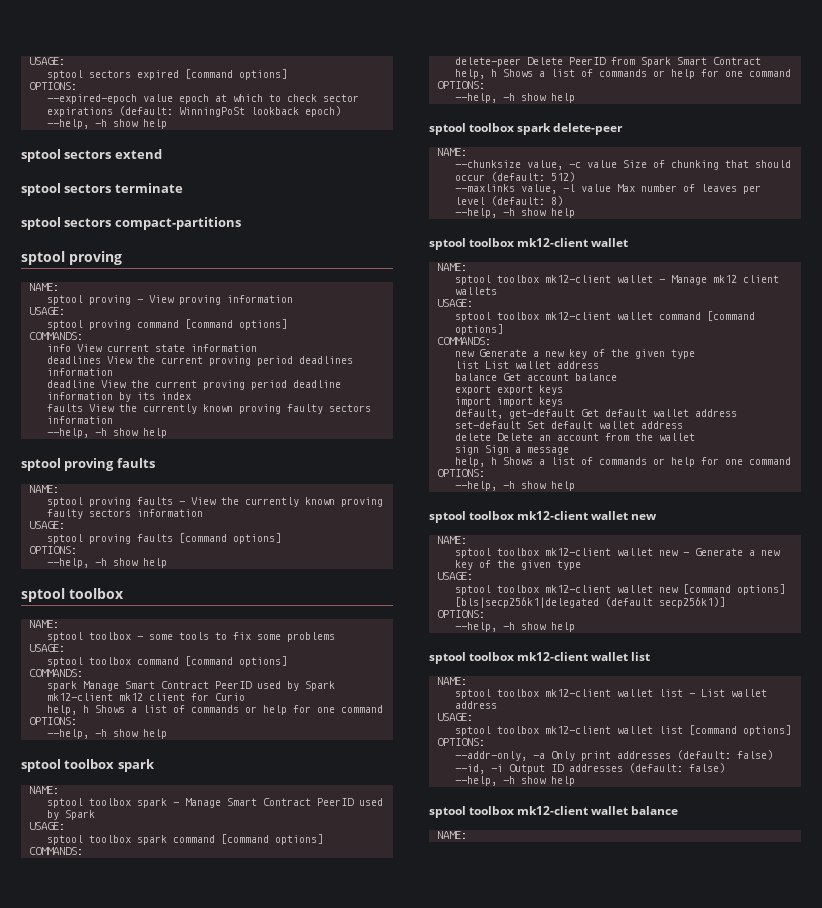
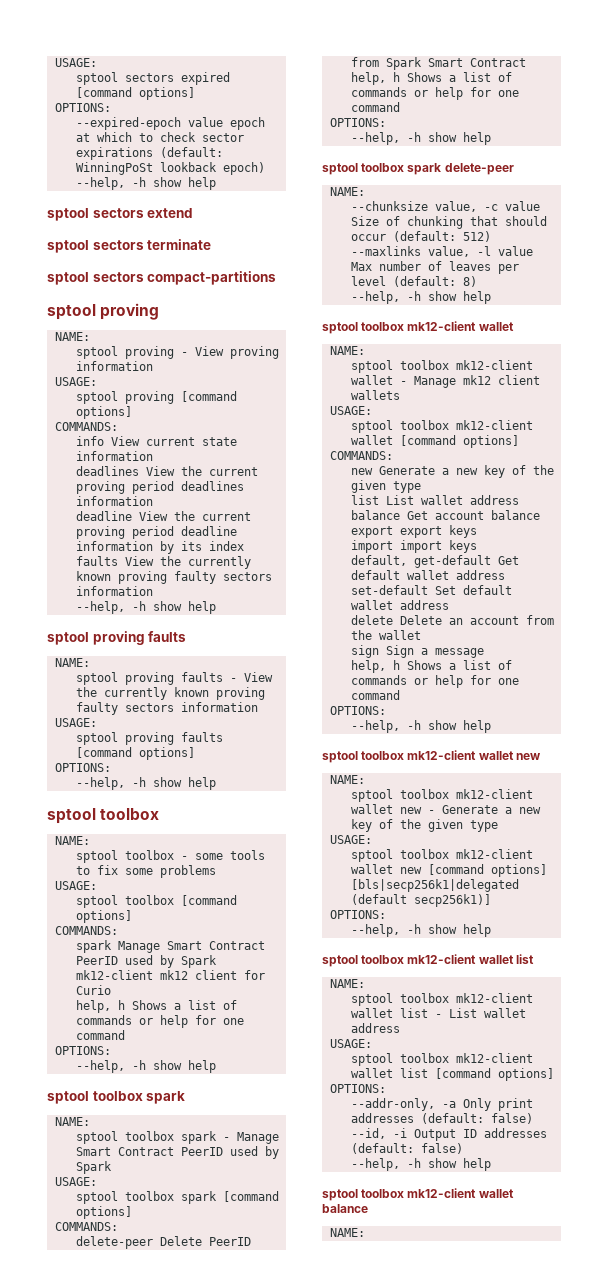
- sptool proving command [command options]
+ sptool proving [command options]
- sptool toolbox command [command options]
+ sptool toolbox [command options]
- sptool toolbox spark command [command options]
+ sptool toolbox spark [command options]
- sptool toolbox mk12-client wallet command [command options]
+ sptool toolbox mk12-client wallet [command options]

